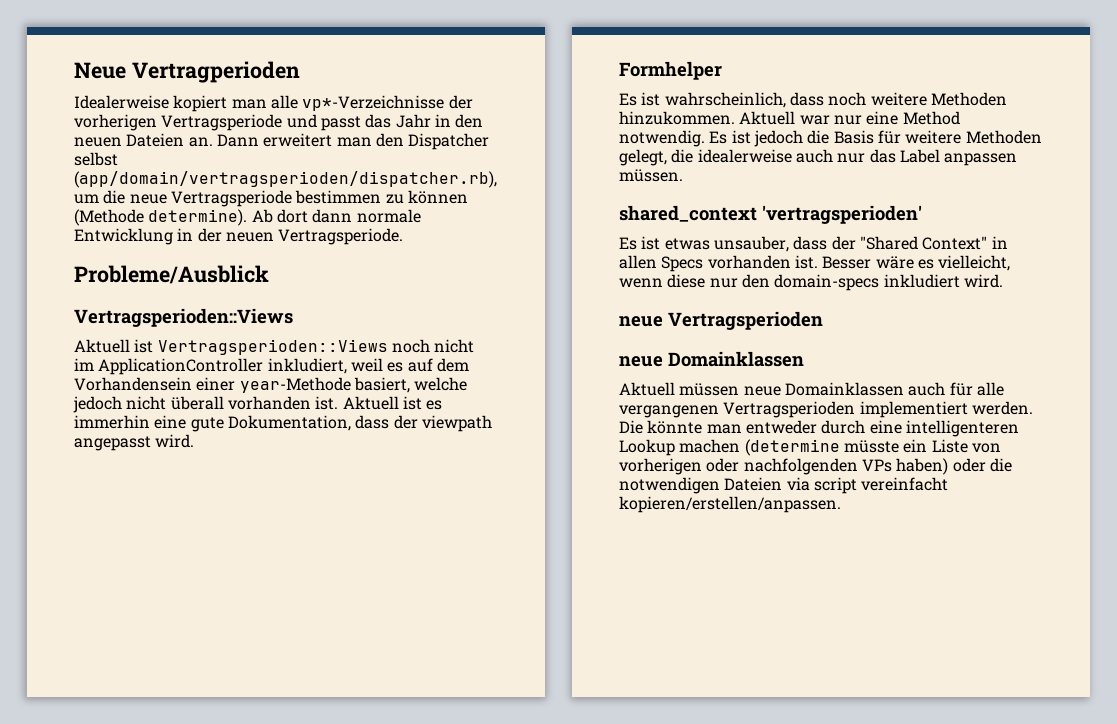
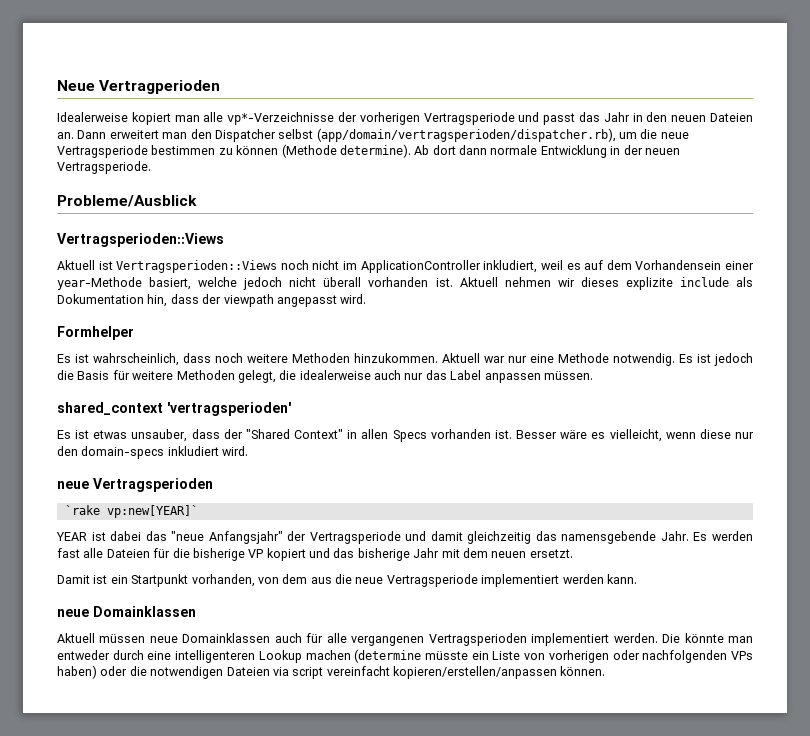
- Aktuell ist es immerhin eine gute Dokumentation, dass der viewpath angepasst wird.
+ Aktuell nehmen wir dieses explizite include als Dokumentation hin, dass der viewpath angepasst wird.
- Aktuell war nur eine Method notwendig.
+ Aktuell war nur eine Methode notwendig.
+ `rake vp:new[YEAR]`
+ YEAR ist dabei das "neue Anfangsjahr" der Vertragsperiode und damit gleichzeitig das namensgebende Jahr. Es werden fast alle Dateien für die bisherige VP kopiert und das bisherige Jahr mit dem neuen ersetzt.
+ Damit ist ein Startpunkt vorhanden, von dem aus die neue Vertragsperiode implementiert werden kann.
- Die könnte man entweder durch eine intelligenteren Lookup machen (determine müsste ein Liste von vorherigen oder nachfolgenden VPs haben) oder die notwendigen Dateien via script vereinfacht kopieren/erstellen/anpassen.
+ Die könnte man entweder durch eine intelligenteren Lookup machen (determine müsste ein Liste von vorherigen oder nachfolgenden VPs haben) oder die notwendigen Dateien via script vereinfacht kopieren/erstellen/anpassen können.

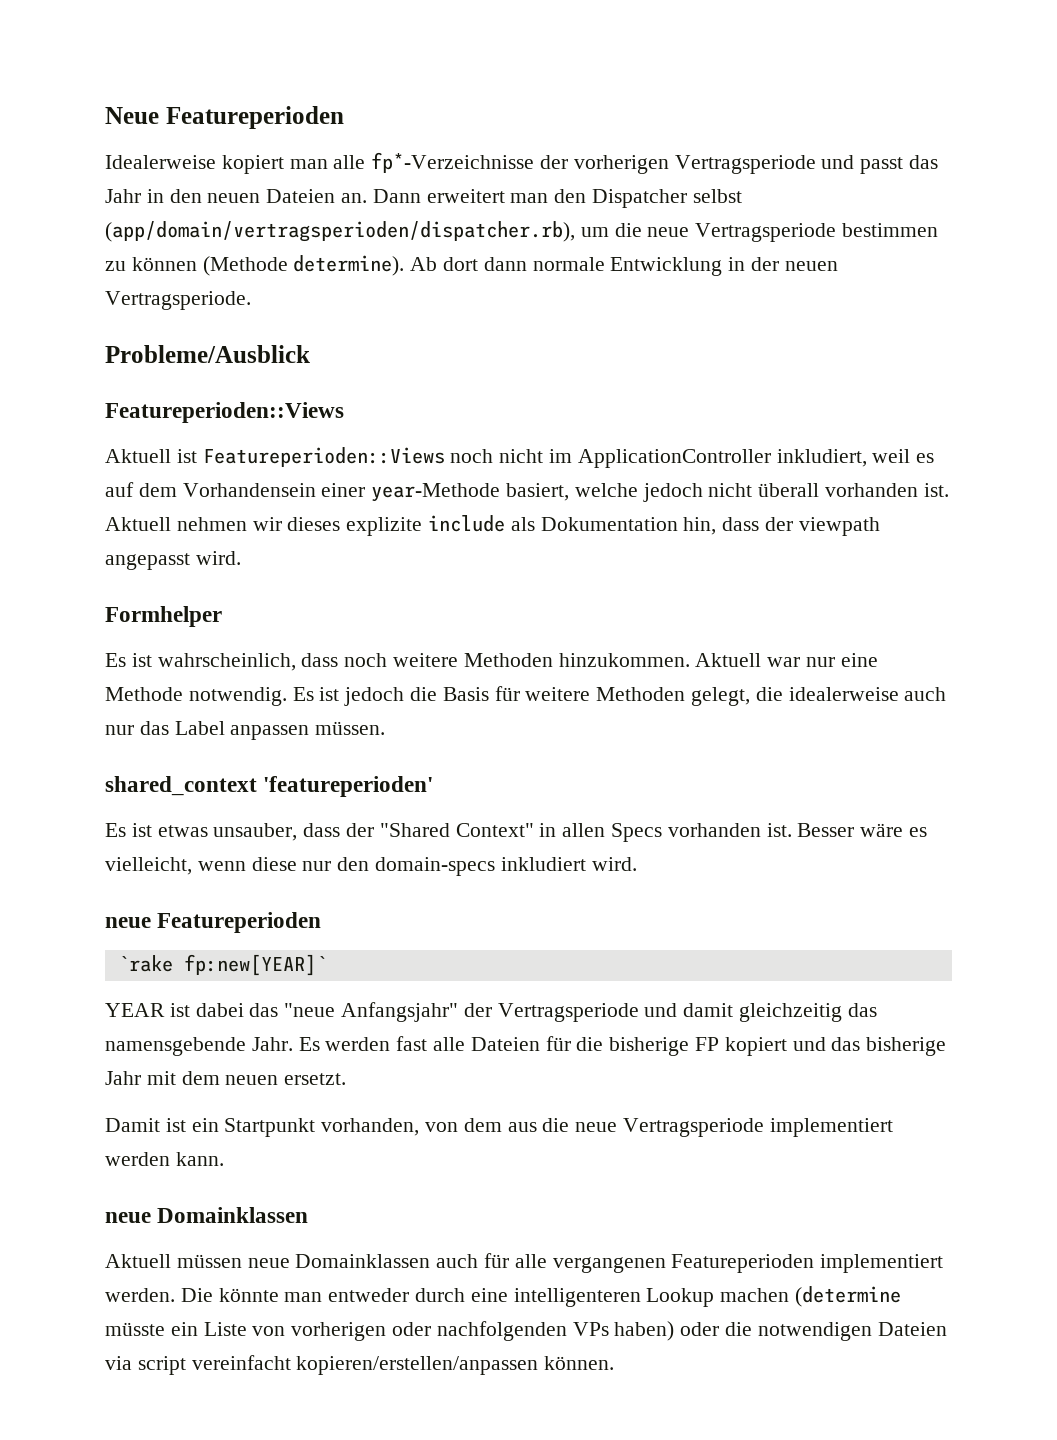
- Neue Vertragperioden
+ Neue Featureperioden
- Idealerweise kopiert man alle vp*-Verzeichnisse der vorherigen Vertragsperiode und passt das Jahr in den neuen Dateien an.
+ Idealerweise kopiert man alle fp*-Verzeichnisse der vorherigen Vertragsperiode und passt das Jahr in den neuen Dateien an.
  Probleme/Ausblick
- Vertragsperioden::Views
+ Featureperioden::Views
- Aktuell ist Vertragsperioden::Views noch nicht im ApplicationController inkludiert, weil es auf dem Vorhandensein einer year-Methode basiert, welche jedoch nicht überall vorhanden ist.
+ Aktuell ist Featureperioden::Views noch nicht im ApplicationController inkludiert, weil es auf dem Vorhandensein einer year-Methode basiert, welche jedoch nicht überall vorhanden ist.
- shared_context 'vertragsperioden'
+ shared_context 'featureperioden'
- neue Vertragsperioden
+ neue Featureperioden
- `rake vp:new[YEAR]`
+ `rake fp:new[YEAR]`
- Es werden fast alle Dateien für die bisherige VP kopiert und das bisherige Jahr mit dem neuen ersetzt.
+ Es werden fast alle Dateien für die bisherige FP kopiert und das bisherige Jahr mit dem neuen ersetzt.
- Aktuell müssen neue Domainklassen auch für alle vergangenen Vertragsperioden implementiert werden.
+ Aktuell müssen neue Domainklassen auch für alle vergangenen Featureperioden implementiert werden.

